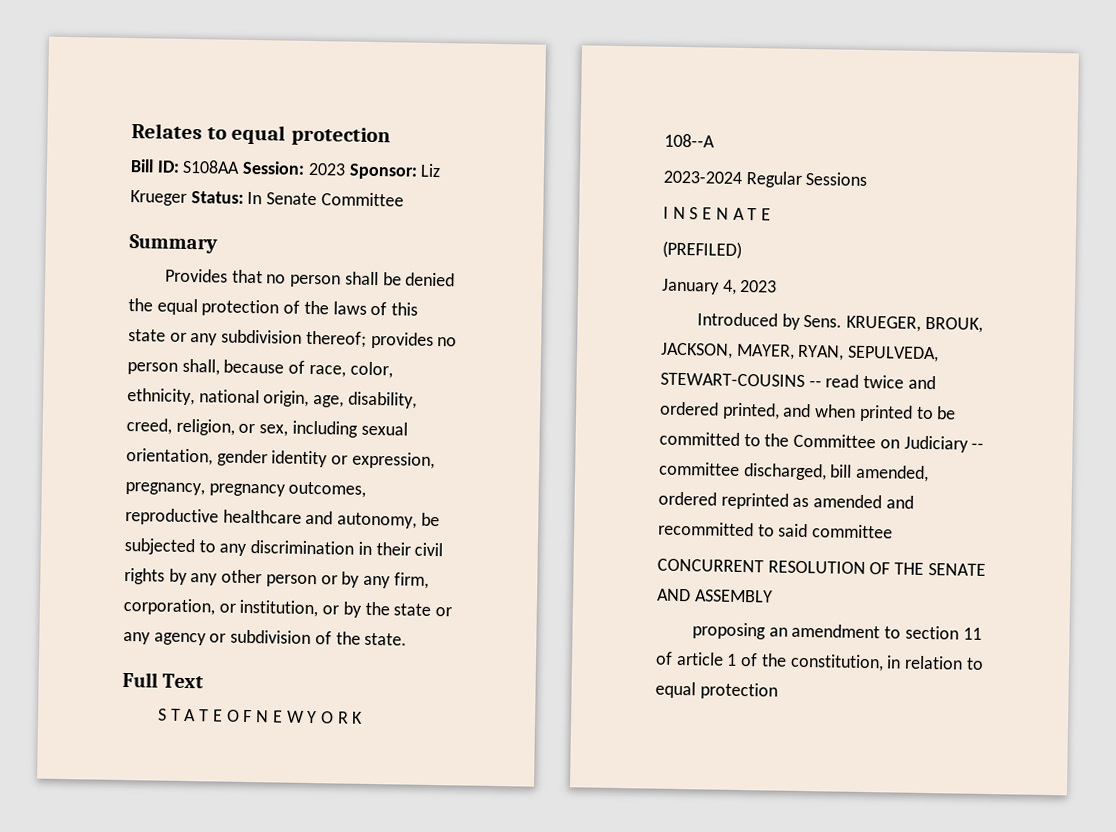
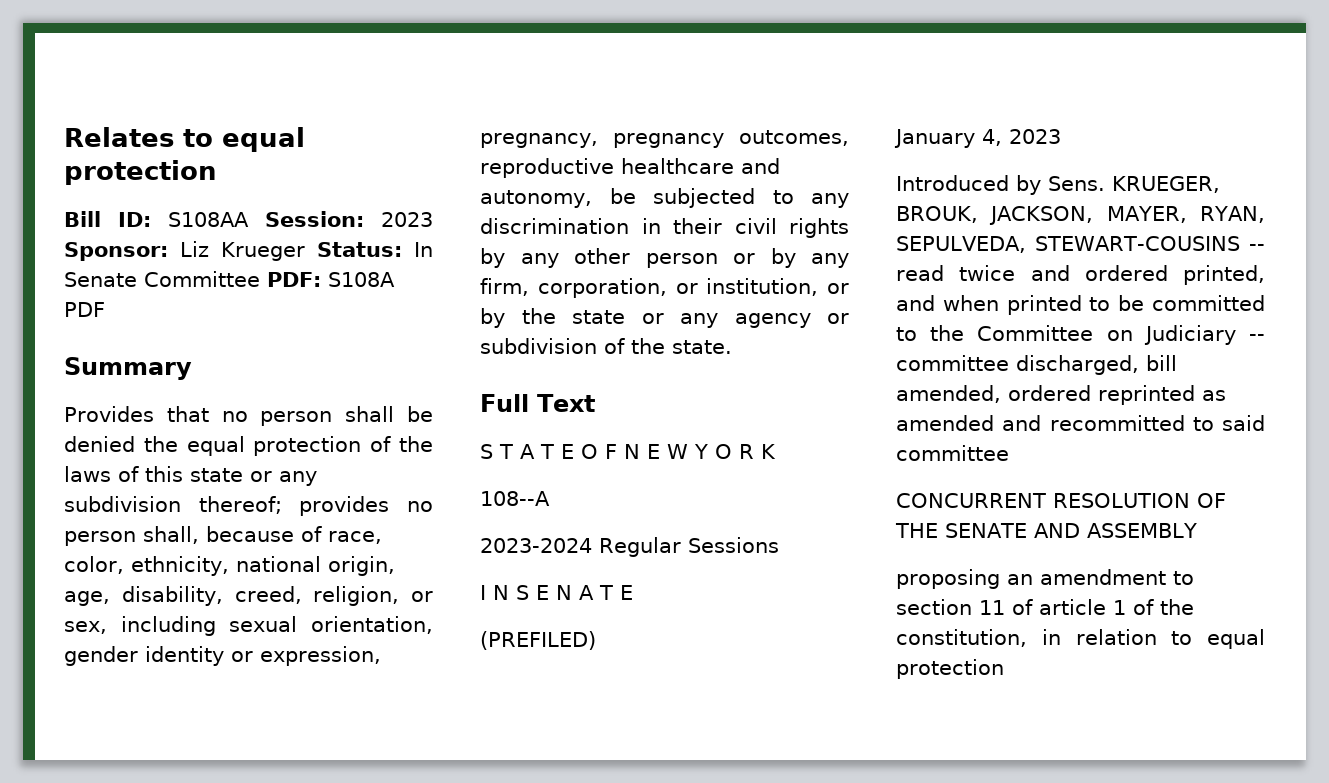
- Bill ID: S108AA Session: 2023 Sponsor: Liz Krueger Status: In Senate Committee
+ Bill ID: S108AA Session: 2023 Sponsor: Liz Krueger Status: In Senate Committee PDF: S108A PDF

